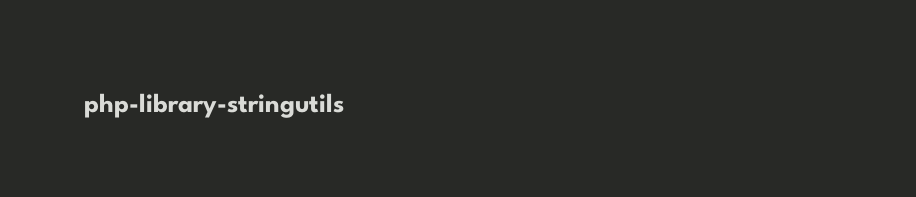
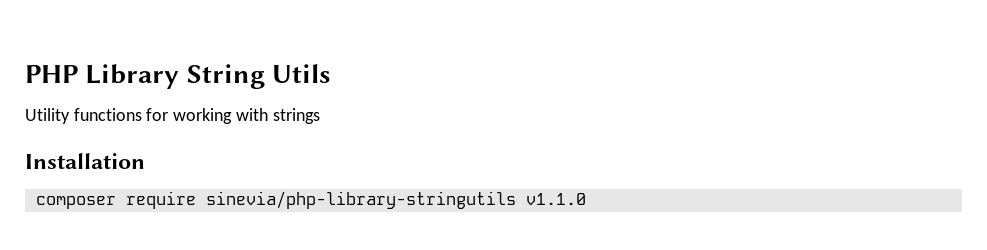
- php-library-stringutils
+ PHP Library String Utils
+ Utility functions for working with strings
+ Installation
+ composer require sinevia/php-library-stringutils v1.1.0

